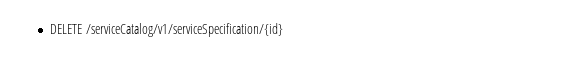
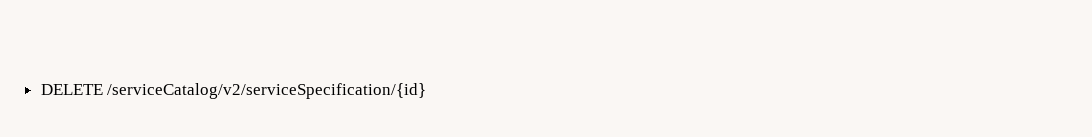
- DELETE /serviceCatalog/v1/serviceSpecification/{id}
+ DELETE /serviceCatalog/v2/serviceSpecification/{id}

